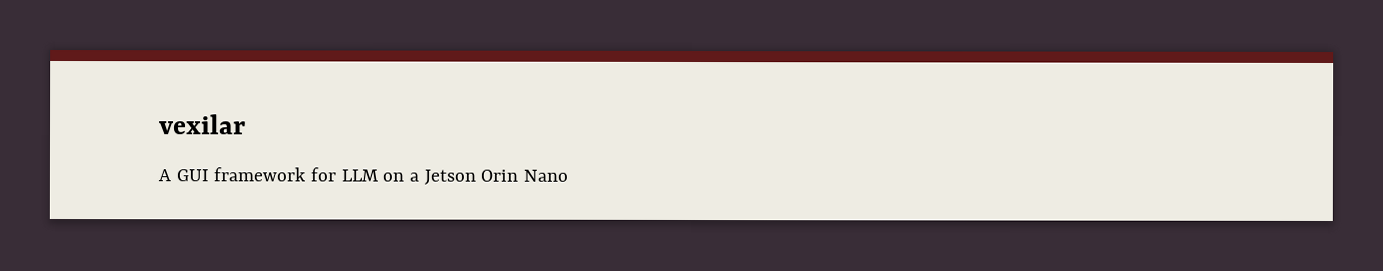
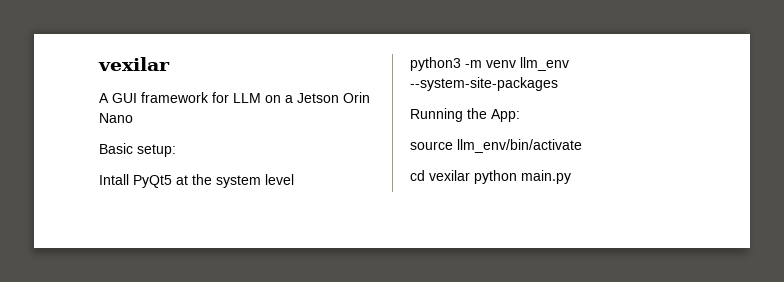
+ Basic setup:
+ Intall PyQt5 at the system level
+ python3 -m venv llm_env --system-site-packages
+ Running the App:
+ source llm_env/bin/activate
+ cd vexilar python main.py

